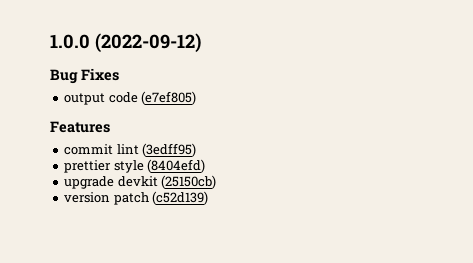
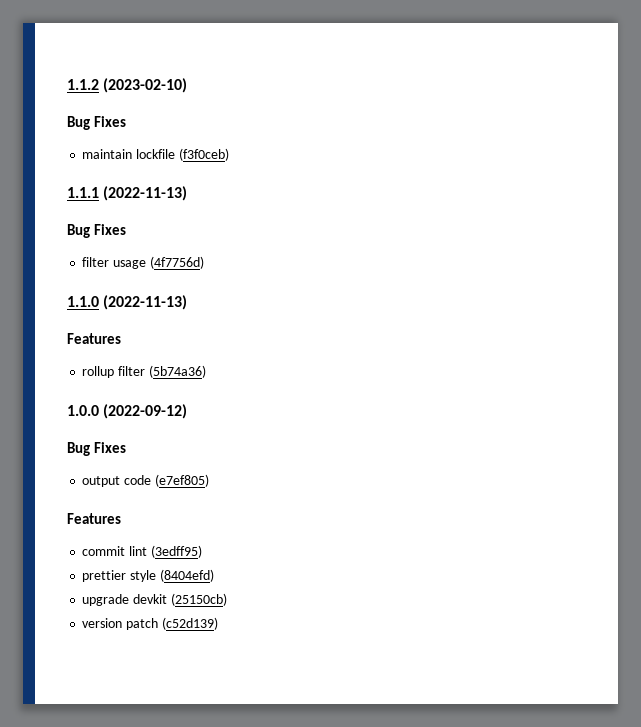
+ 1.1.2 (2023-02-10)
+ Bug Fixes
+ maintain lockfile (f3f0ceb)
+ 1.1.1 (2022-11-13)
+ Bug Fixes
+ filter usage (4f7756d)
+ 1.1.0 (2022-11-13)
+ Features
+ rollup filter (5b74a36)

